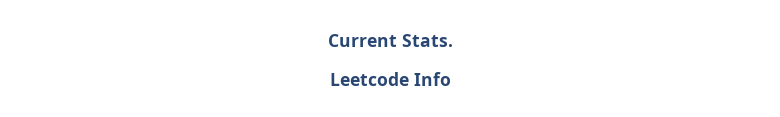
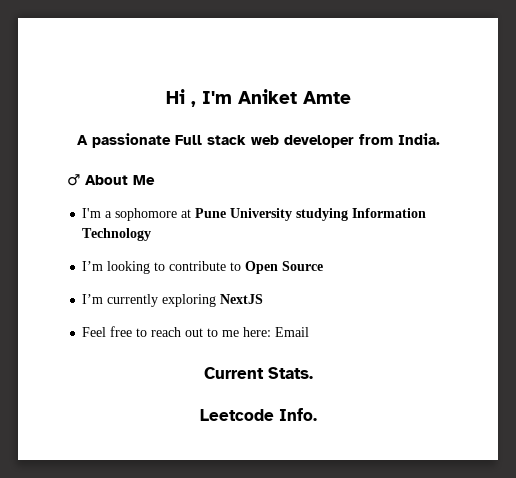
+ Hi , I'm Aniket Amte
+ A passionate Full stack web developer from India.
+ ♂ About Me
+ I'm a sophomore at Pune University studying Information Technology
+ I’m looking to contribute to Open Source
+ I’m currently exploring NextJS
+ Feel free to reach out to me here: Email
- Leetcode Info
+ Leetcode Info.

